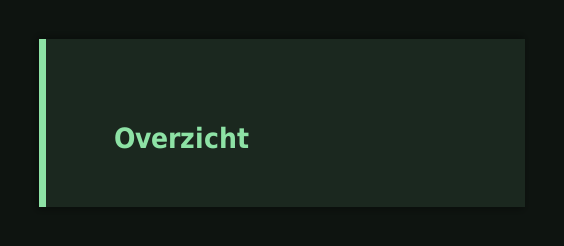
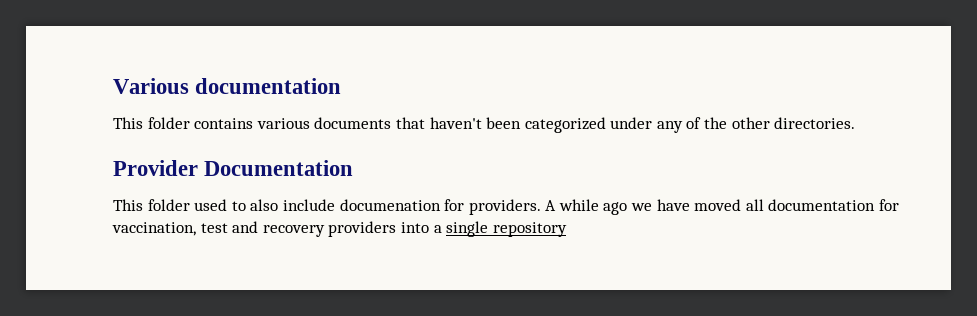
- Overzicht
+ Various documentation
+ This folder contains various documents that haven't been categorized under any of the other directories.
+ Provider Documentation
+ This folder used to also include documenation for providers. A while ago we have moved all documentation for vaccination, test and recovery providers into a single repository

